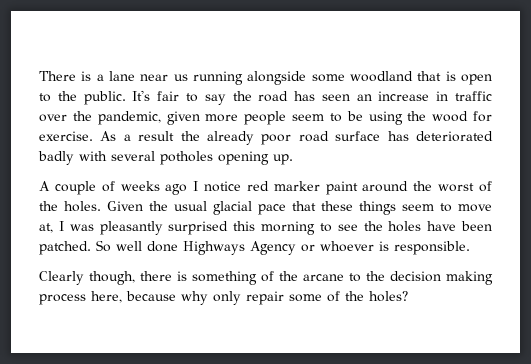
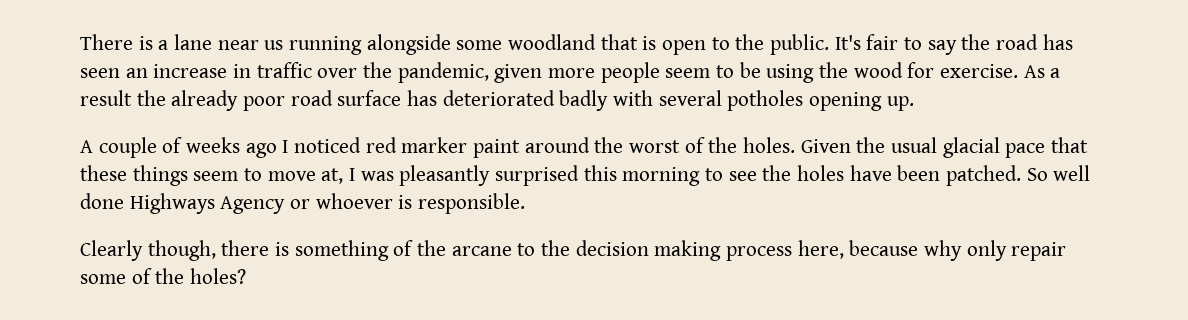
- A couple of weeks ago I notice red marker paint around the worst of the holes.
+ A couple of weeks ago I noticed red marker paint around the worst of the holes.

